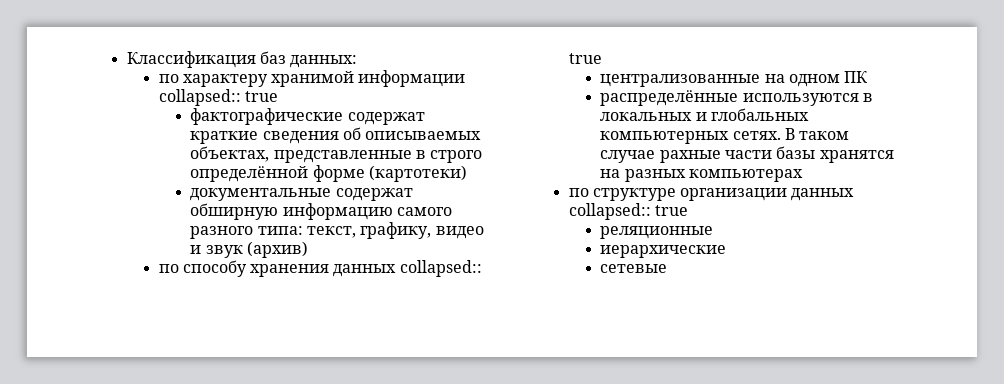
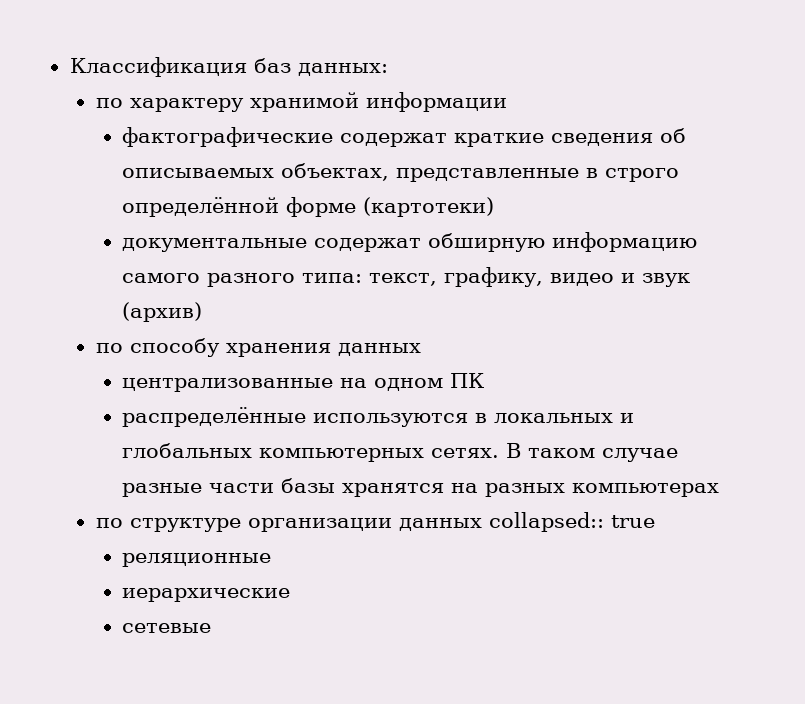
- по характеру хранимой информации collapsed:: true
+ по характеру хранимой информации
- по способу хранения данных collapsed:: true
+ по способу хранения данных
- В таком случае рахные части базы хранятся на разных компьютерах
+ В таком случае разные части базы хранятся на разных компьютерах

